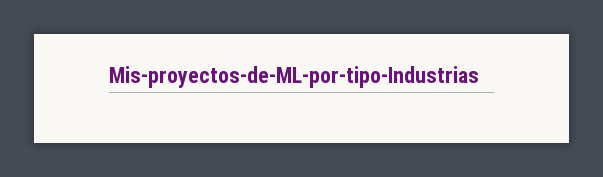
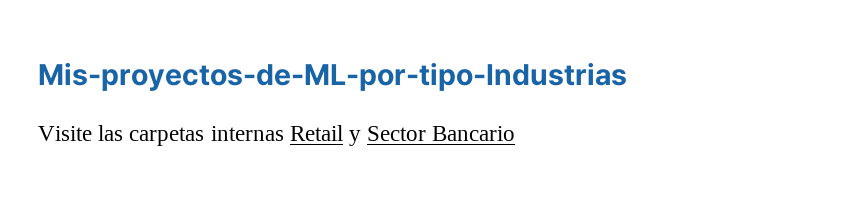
+ Visite las carpetas internas Retail y Sector Bancario

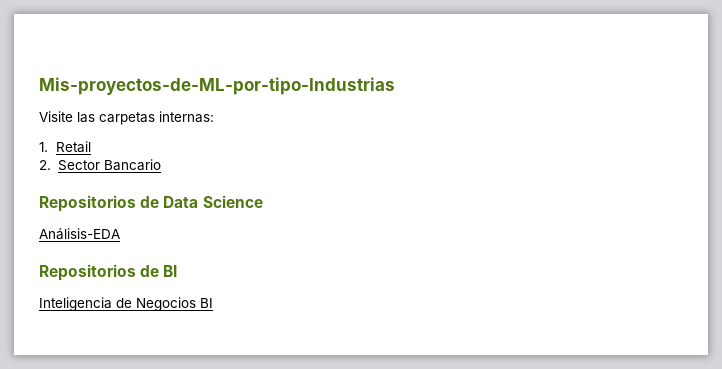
- Visite las carpetas internas Retail y Sector Bancario
+ Visite las carpetas internas:
+ 1. Retail
+ 2. Sector Bancario
+ Repositorios de Data Science
+ Análisis-EDA
+ Repositorios de BI
+ Inteligencia de Negocios BI

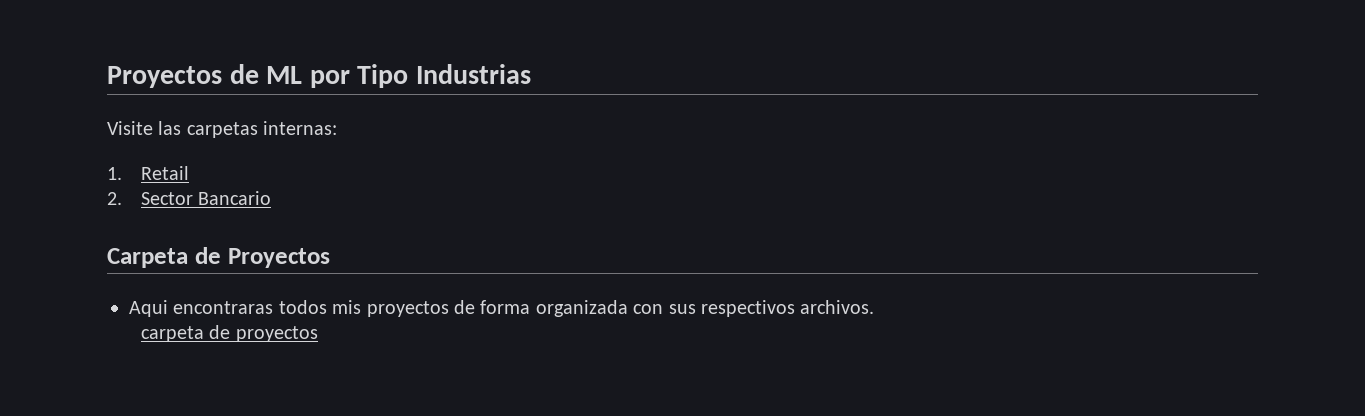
- Mis-proyectos-de-ML-por-tipo-Industrias
+ Proyectos de ML por Tipo Industrias
- Repositorios de Data Science
- Análisis-EDA
- Repositorios de BI
- Inteligencia de Negocios BI
+ Carpeta de Proyectos
+ Aqui encontraras todos mis proyectos de forma organizada con sus respectivos archivos.
+ carpeta de proyectos

